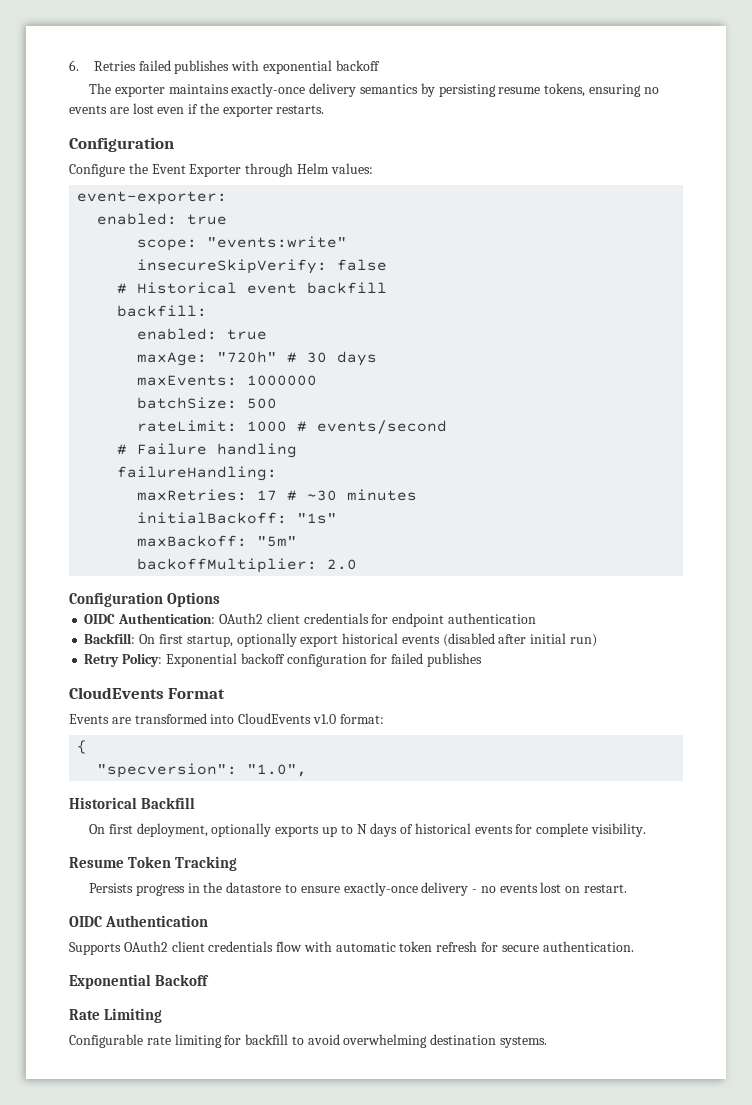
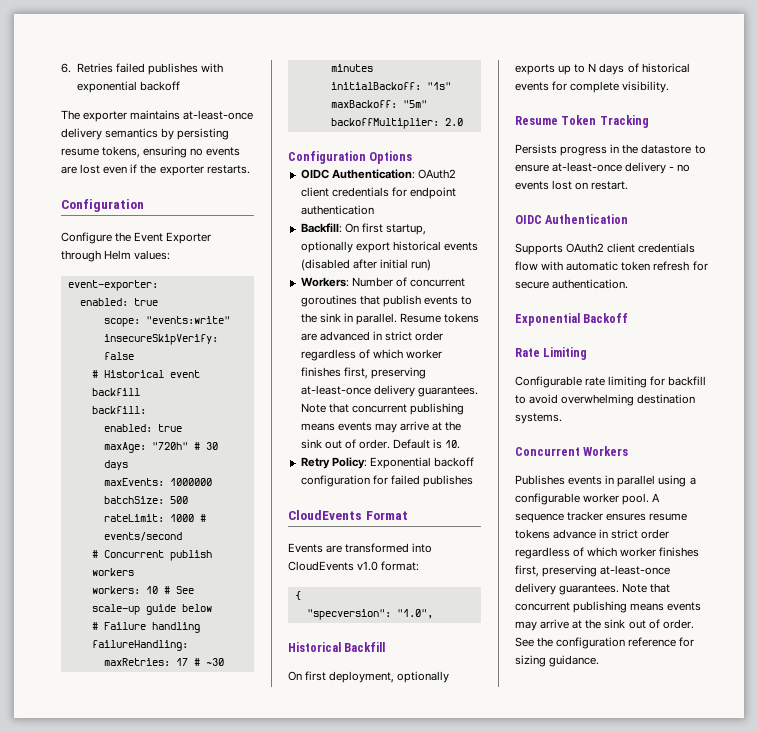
- The exporter maintains exactly-once delivery semantics by persisting resume tokens, ensuring no events are lost even if the exporter restarts.
+ The exporter maintains at-least-once delivery semantics by persisting resume tokens, ensuring no events are lost even if the exporter restarts.
+ # Concurrent publish workers
+ workers: 10 # See scale-up guide below
+ Workers: Number of concurrent goroutines that publish events to the sink in parallel. Resume tokens are advanced in strict order regardless of which worker finishes first, preserving at-least-once delivery guarantees. Note that concurrent publishing means events may arrive at the sink out of order. Default is 10.
- Persists progress in the datastore to ensure exactly-once delivery - no events lost on restart.
+ Persists progress in the datastore to ensure at-least-once delivery - no events lost on restart.
+ Concurrent Workers
+ Publishes events in parallel using a configurable worker pool. A sequence tracker ensures resume tokens advance in strict order regardless of which worker finishes first, preserving at-least-once delivery guarantees. Note that concurrent publishing means events may arrive at the sink out of order. See the configuration reference for sizing guidance.

